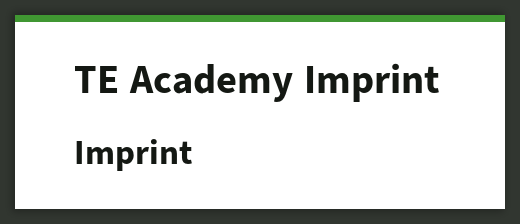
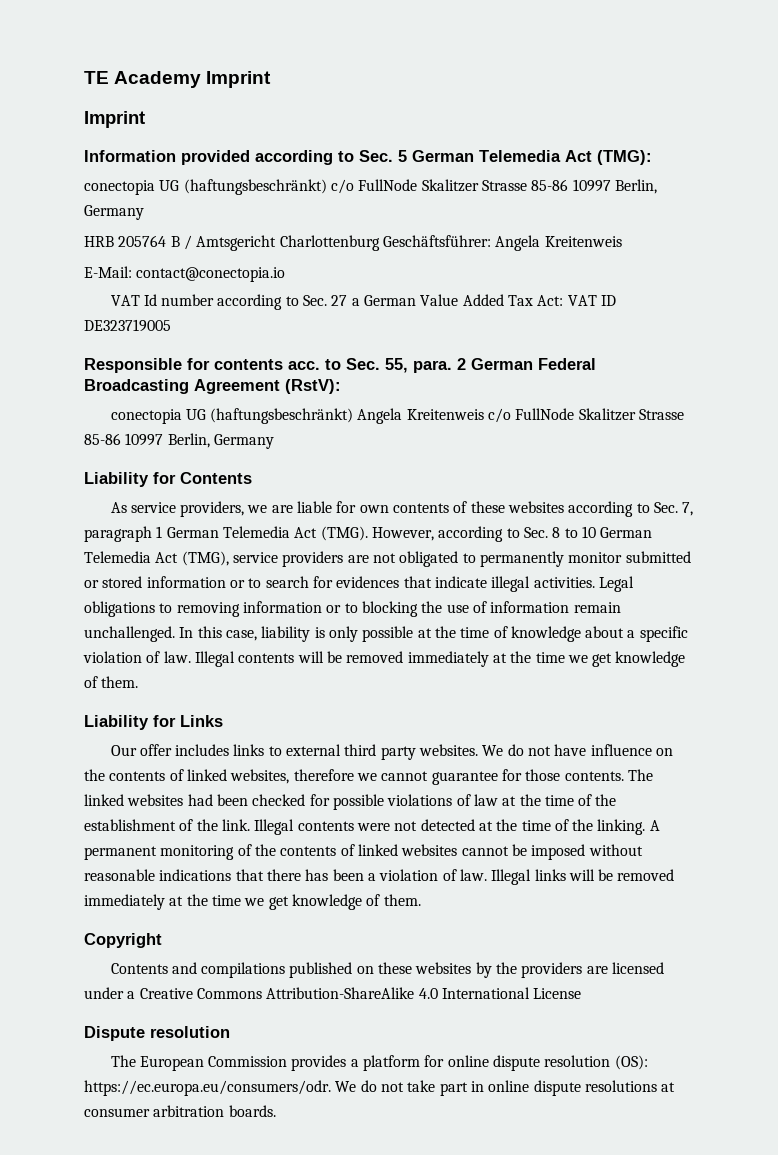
+ Information provided according to Sec. 5 German Telemedia Act (TMG):
+ conectopia UG (haftungsbeschränkt) c/o FullNode Skalitzer Strasse 85-86 10997 Berlin, Germany
+ HRB 205764 B / Amtsgericht Charlottenburg Geschäftsführer: Angela Kreitenweis
+ E-Mail: contact@conectopia.io
+ VAT Id number according to Sec. 27 a German Value Added Tax Act: VAT ID DE323719005
+ Responsible for contents acc. to Sec. 55, para. 2 German Federal Broadcasting Agreement (RstV):
+ conectopia UG (haftungsbeschränkt) Angela Kreitenweis c/o FullNode Skalitzer Strasse 85-86 10997 Berlin, Germany
+ Liability for Contents
+ As service providers, we are liable for own contents of these websites according to Sec. 7, paragraph 1 German Telemedia Act (TMG). However, according to Sec. 8 to 10 German Telemedia Act (TMG), service providers are not obligated to permanently monitor submitted or stored information or to search for evidences that indicate illegal activities. Legal obligations to removing information or to blocking the use of information remain unchallenged. In this case, liability is only possible at the time of knowledge about a specific violation of law. Illegal contents will be removed immediately at the time we get knowledge of them.
+ Liability for Links
+ Our offer includes links to external third party websites. We do not have influence on the contents of linked websites, therefore we cannot guarantee for those contents. The linked websites had been checked for possible violations of law at the time of the establishment of the link. Illegal contents were not detected at the time of the linking. A permanent monitoring of the contents of linked websites cannot be imposed without reasonable indications that there has been a violation of law. Illegal links will be removed immediately at the time we get knowledge of them.
+ Copyright
+ Contents and compilations published on these websites by the providers are licensed under a Creative Commons Attribution-ShareAlike 4.0 International License
+ Dispute resolution
+ The European Commission provides a platform for online dispute resolution (OS): https://ec.europa.eu/consumers/odr. We do not take part in online dispute resolutions at consumer arbitration boards.

